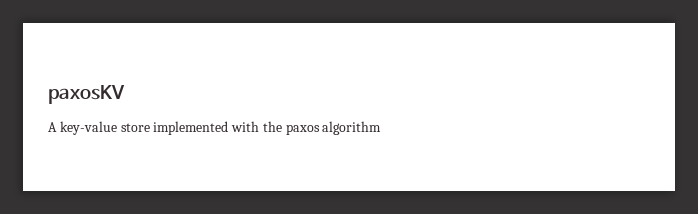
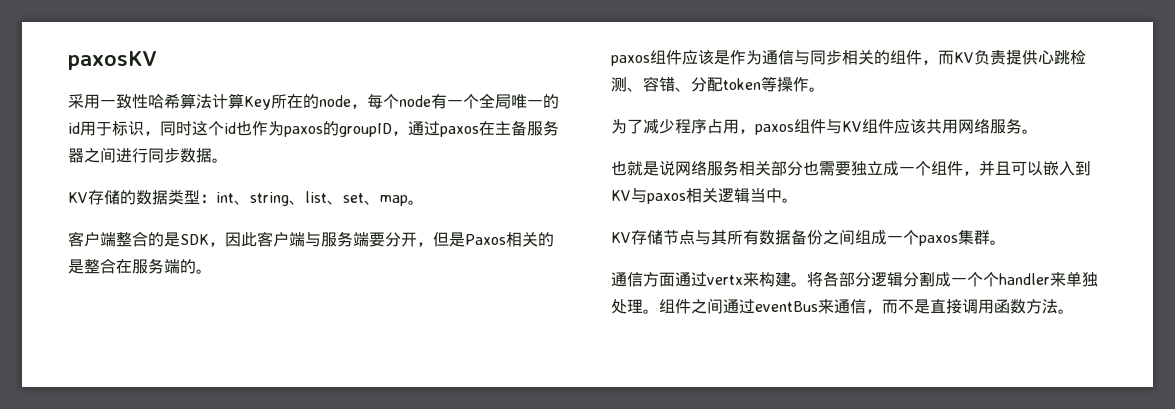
- A key-value store implemented with the paxos algorithm
+ 采用一致性哈希算法计算Key所在的node，每个node有一个全局唯一的id用于标识，同时这个id也作为paxos的groupID，通过paxos在主备服务器之间进行同步数据。
+ KV存储的数据类型：int、string、list、set、map。
+ 客户端整合的是SDK，因此客户端与服务端要分开，但是Paxos相关的是整合在服务端的。
+ paxos组件应该是作为通信与同步相关的组件，而KV负责提供心跳检测、容错、分配token等操作。
+ 为了减少程序占用，paxos组件与KV组件应该共用网络服务。
+ 也就是说网络服务相关部分也需要独立成一个组件，并且可以嵌入到KV与paxos相关逻辑当中。
+ KV存储节点与其所有数据备份之间组成一个paxos集群。
+ 通信方面通过vertx来构建。将各部分逻辑分割成一个个handler来单独处理。组件之间通过eventBus来通信，而不是直接调用函数方法。

